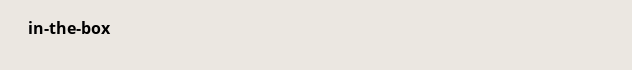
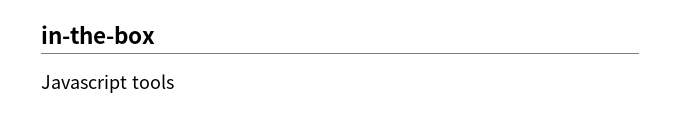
+ Javascript tools

